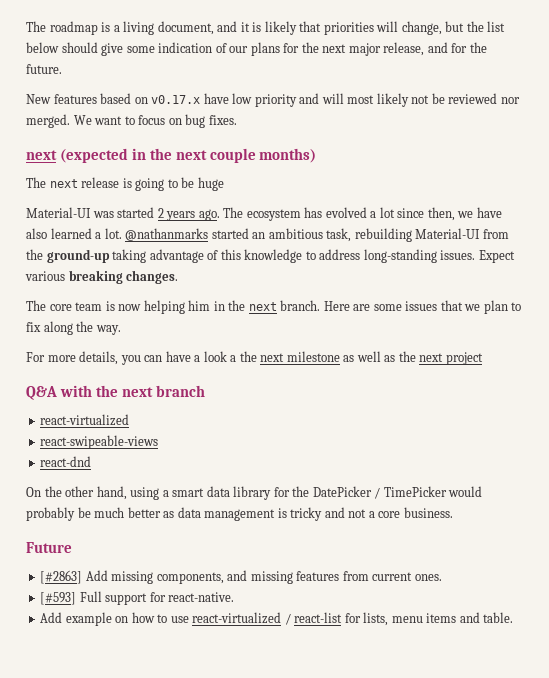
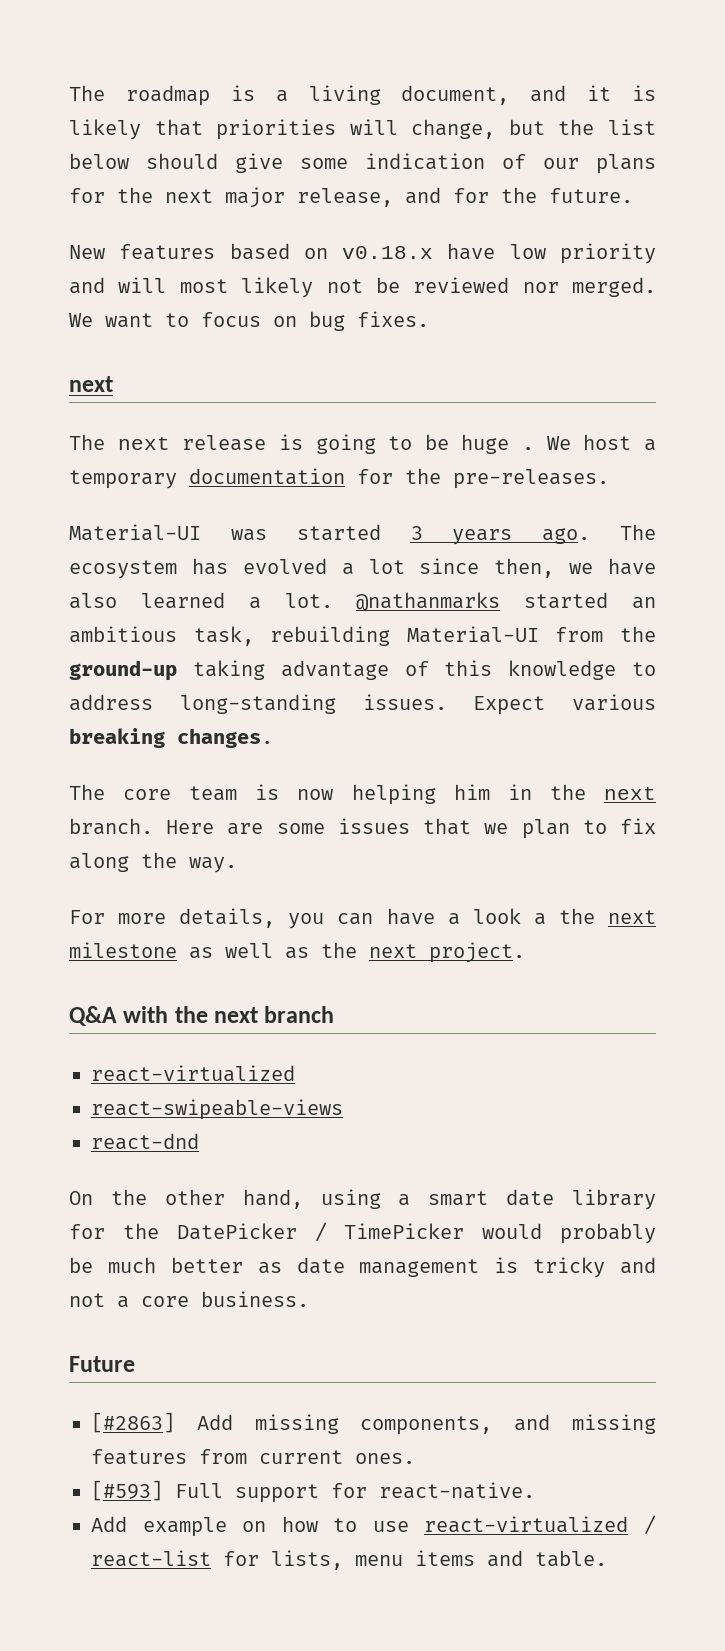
- New features based on v0.17.x have low priority and will most likely not be reviewed nor merged.
+ New features based on v0.18.x have low priority and will most likely not be reviewed nor merged.
  We want to focus on bug fixes.
- next (expected in the next couple months)
+ next
- The next release is going to be huge
+ The next release is going to be huge . We host a temporary documentation for the pre-releases.
- Material-UI was started 2 years ago.
+ Material-UI was started 3 years ago.
- For more details, you can have a look a the next milestone as well as the next project
+ For more details, you can have a look a the next milestone as well as the next project.
- On the other hand, using a smart data library for the DatePicker / TimePicker would probably be much better as data management is tricky and not a core business.
+ On the other hand, using a smart date library for the DatePicker / TimePicker would probably be much better as date management is tricky and not a core business.

